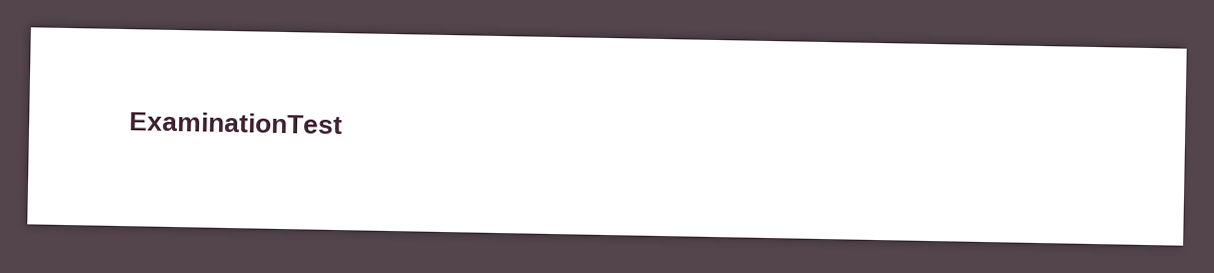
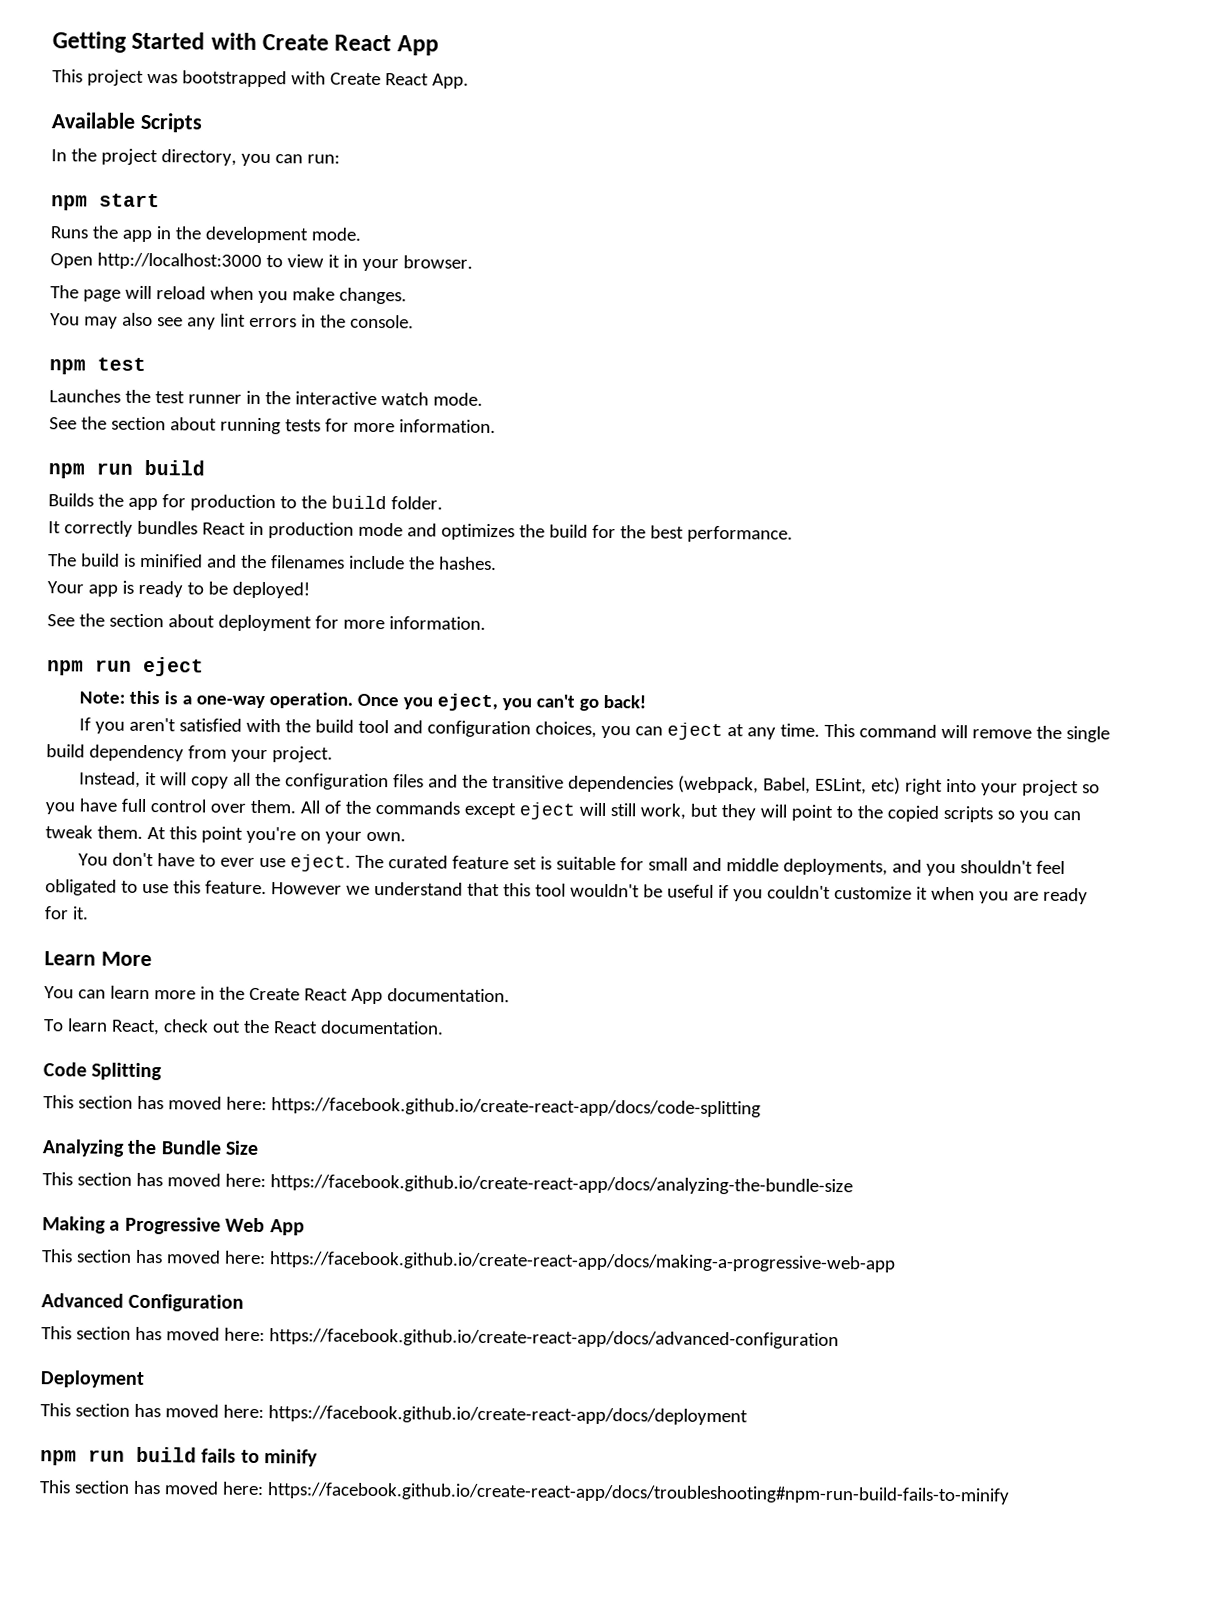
- ExaminationTest
+ Getting Started with Create React App
+ This project was bootstrapped with Create React App.
+ Available Scripts
+ In the project directory, you can run:
+ npm start
+ Runs the app in the development mode.
+ Open http://localhost:3000 to view it in your browser.
+ The page will reload when you make changes.
+ You may also see any lint errors in the console.
+ npm test
+ Launches the test runner in the interactive watch mode.
+ See the section about running tests for more information.
+ npm run build
+ Builds the app for production to the build folder.
+ It correctly bundles React in production mode and optimizes the build for the best performance.
+ The build is minified and the filenames include the hashes.
+ Your app is ready to be deployed!
+ See the section about deployment for more information.
+ npm run eject
+ Note: this is a one-way operation. Once you eject, you can't go back!
+ If you aren't satisfied with the build tool and configuration choices, you can eject at any time. This command will remove the single build dependency from your project.
+ Instead, it will copy all the configuration files and the transitive dependencies (webpack, Babel, ESLint, etc) right into your project so you have full control over them. All of the commands except eject will still work, but they will point to the copied scripts so you can tweak them. At this point you're on your own.
+ You don't have to ever use eject. The curated feature set is suitable for small and middle deployments, and you shouldn't feel obligated to use this feature. However we understand that this tool wouldn't be useful if you couldn't customize it when you are ready for it.
+ Learn More
+ You can learn more in the Create React App documentation.
+ To learn React, check out the React documentation.
+ Code Splitting
+ This section has moved here: https://facebook.github.io/create-react-app/docs/code-splitting
+ Analyzing the Bundle Size
+ This section has moved here: https://facebook.github.io/create-react-app/docs/analyzing-the-bundle-size
+ Making a Progressive Web App
+ This section has moved here: https://facebook.github.io/create-react-app/docs/making-a-progressive-web-app
+ Advanced Configuration
+ This section has moved here: https://facebook.github.io/create-react-app/docs/advanced-configuration
+ Deployment
+ This section has moved here: https://facebook.github.io/create-react-app/docs/deployment
+ npm run build fails to minify
+ This section has moved here: https://facebook.github.io/create-react-app/docs/troubleshooting#npm-run-build-fails-to-minify

